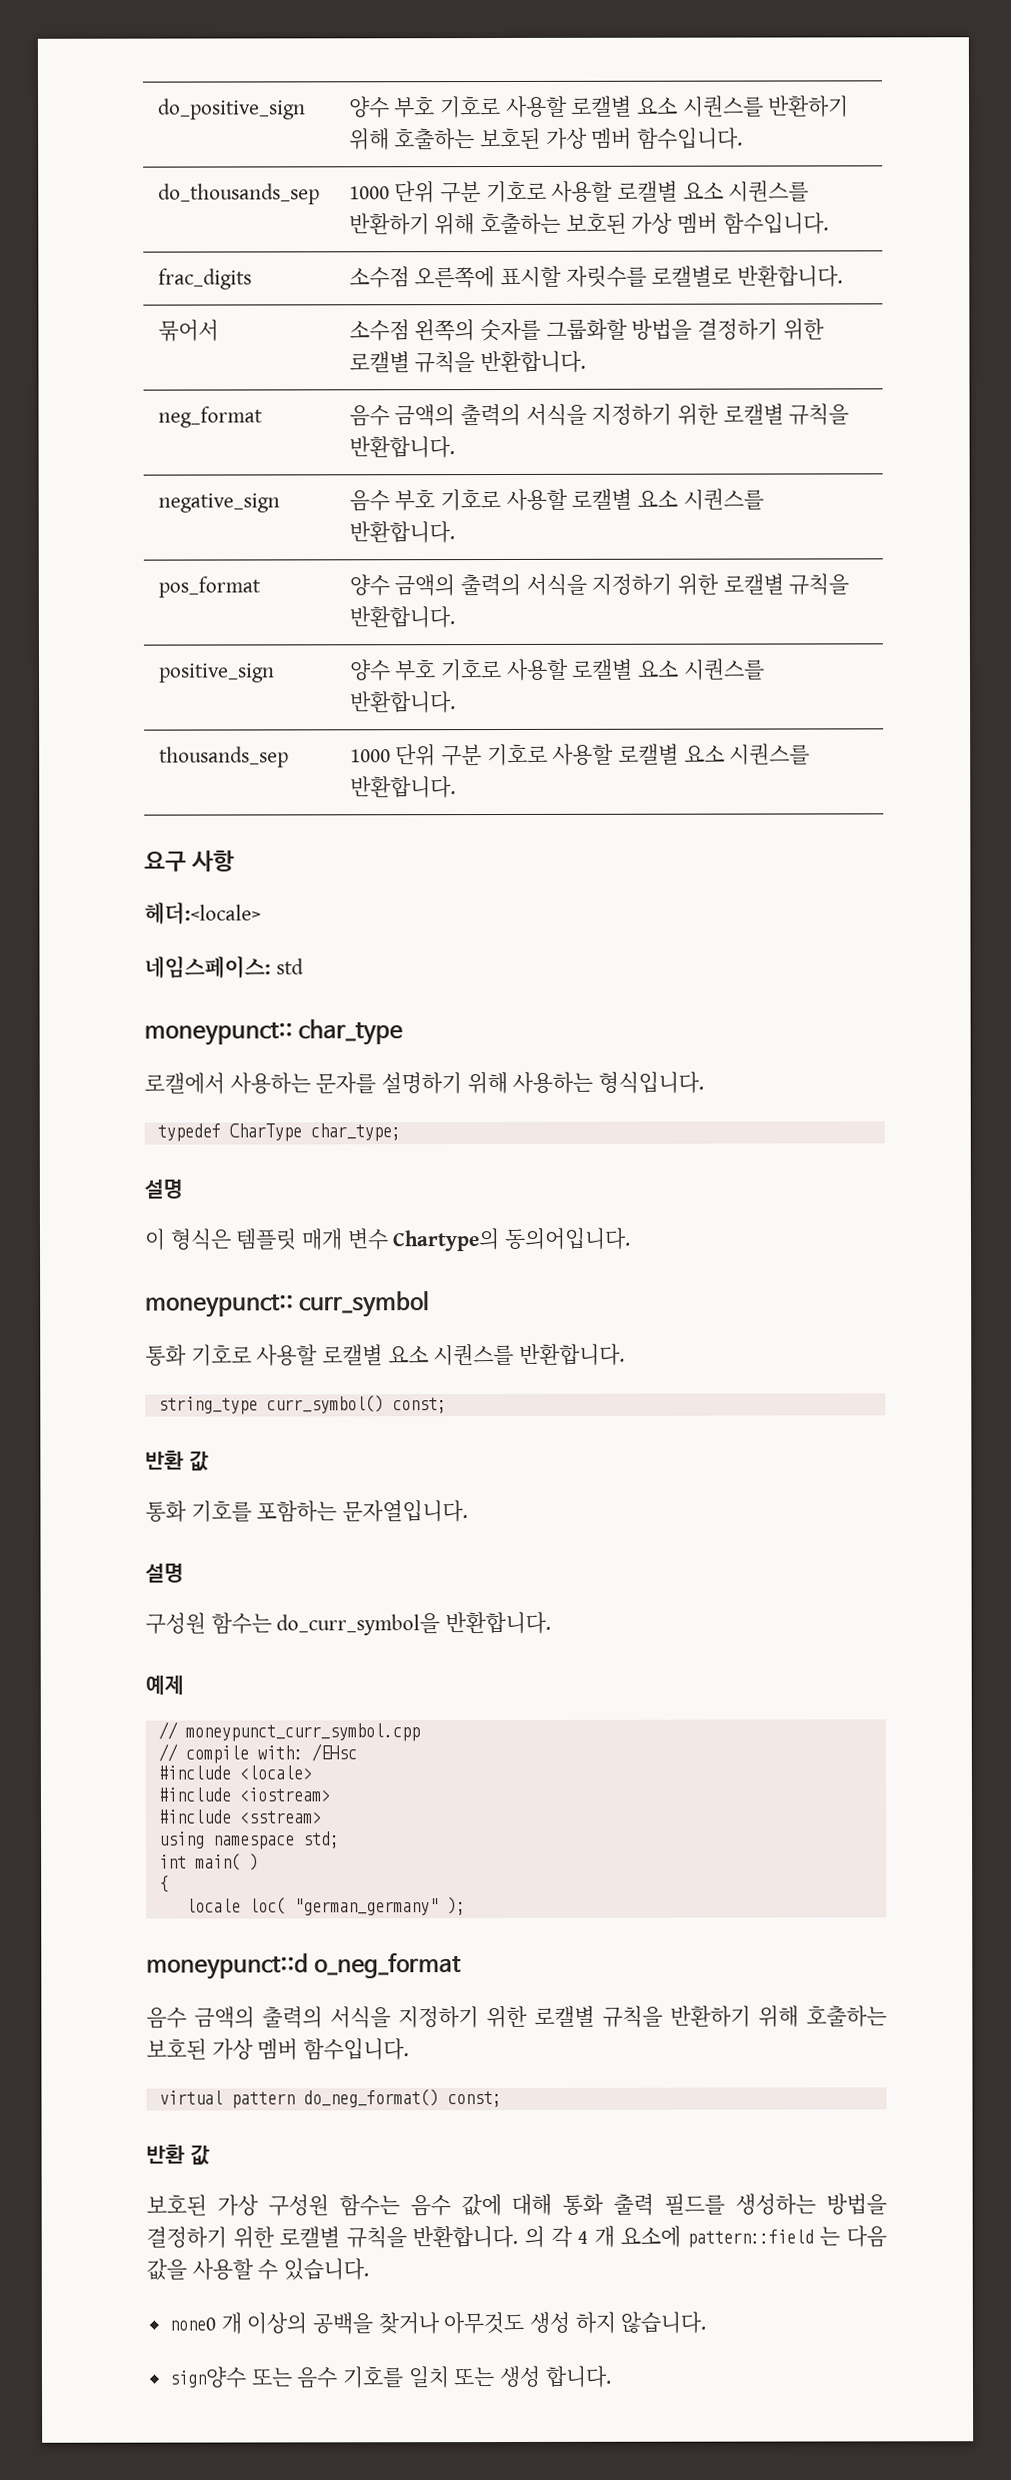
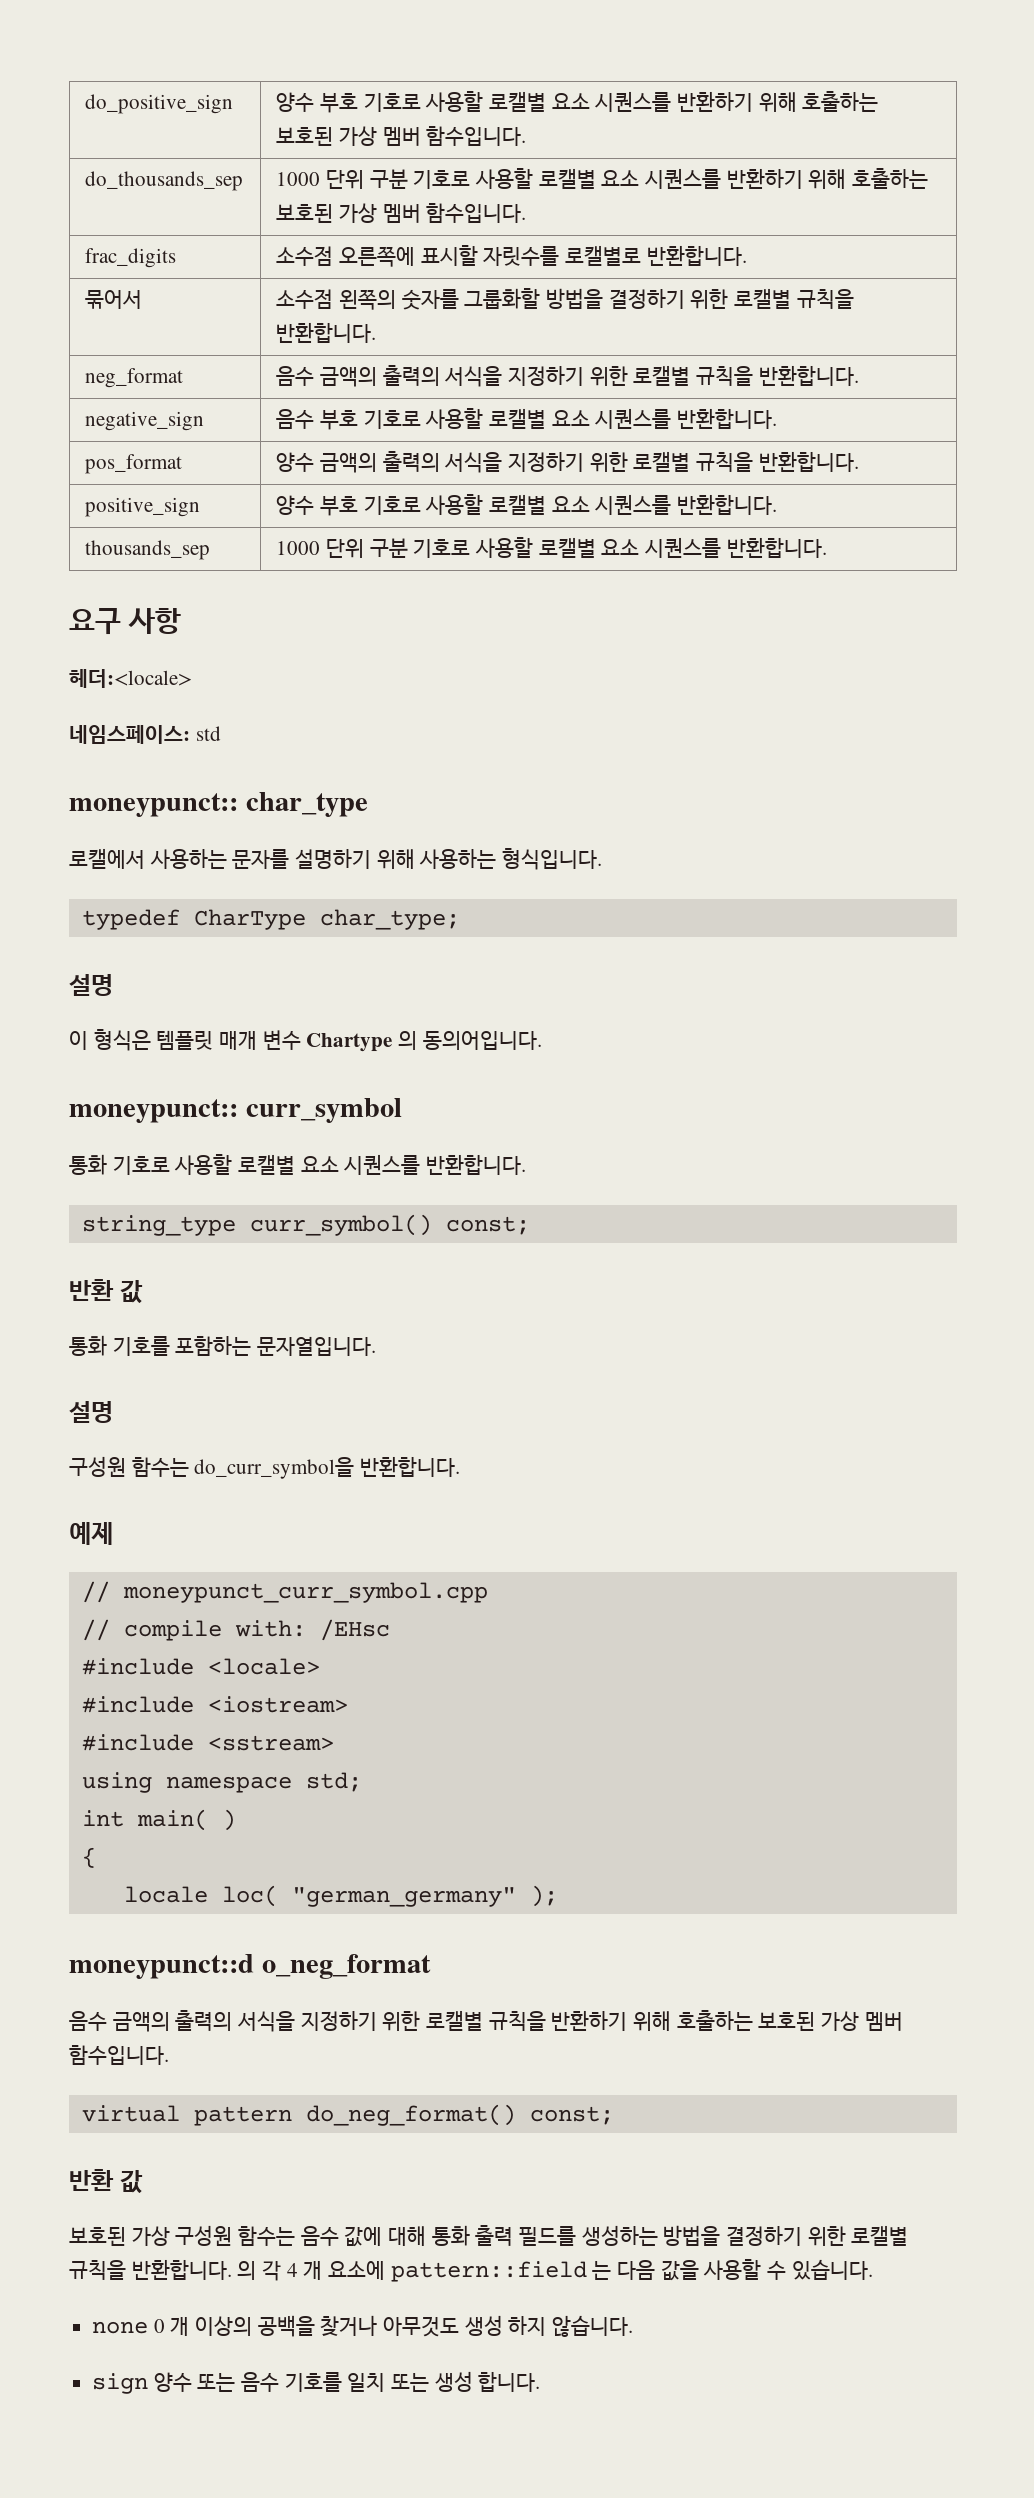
- 이 형식은 템플릿 매개 변수 Chartype의 동의어입니다.
+ 이 형식은 템플릿 매개 변수 Chartype 의 동의어입니다.
- none0 개 이상의 공백을 찾거나 아무것도 생성 하지 않습니다.
+ none 0 개 이상의 공백을 찾거나 아무것도 생성 하지 않습니다.
- sign양수 또는 음수 기호를 일치 또는 생성 합니다.
+ sign 양수 또는 음수 기호를 일치 또는 생성 합니다.

